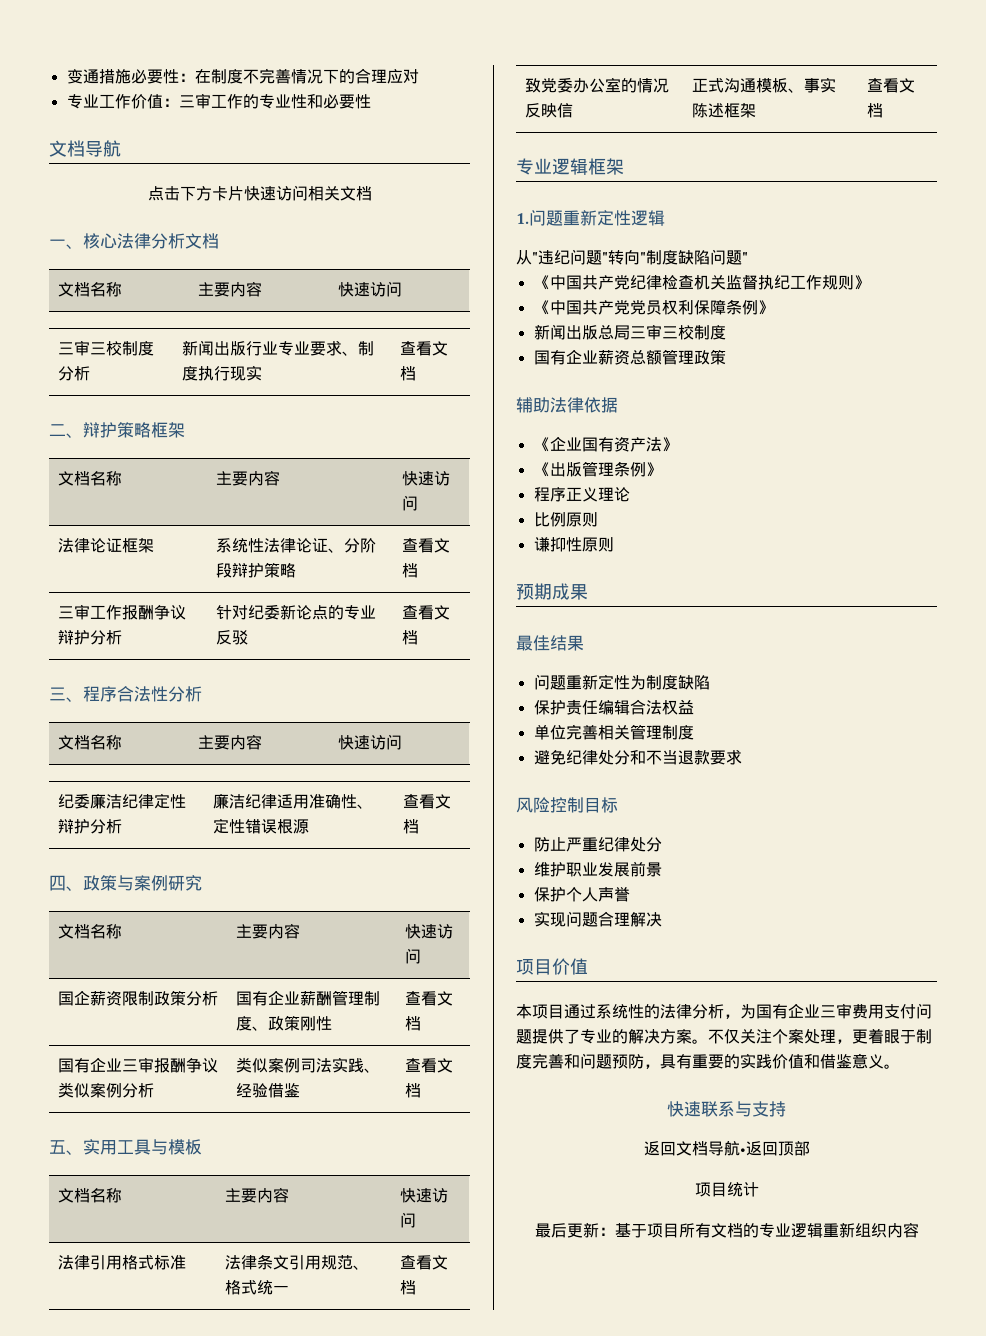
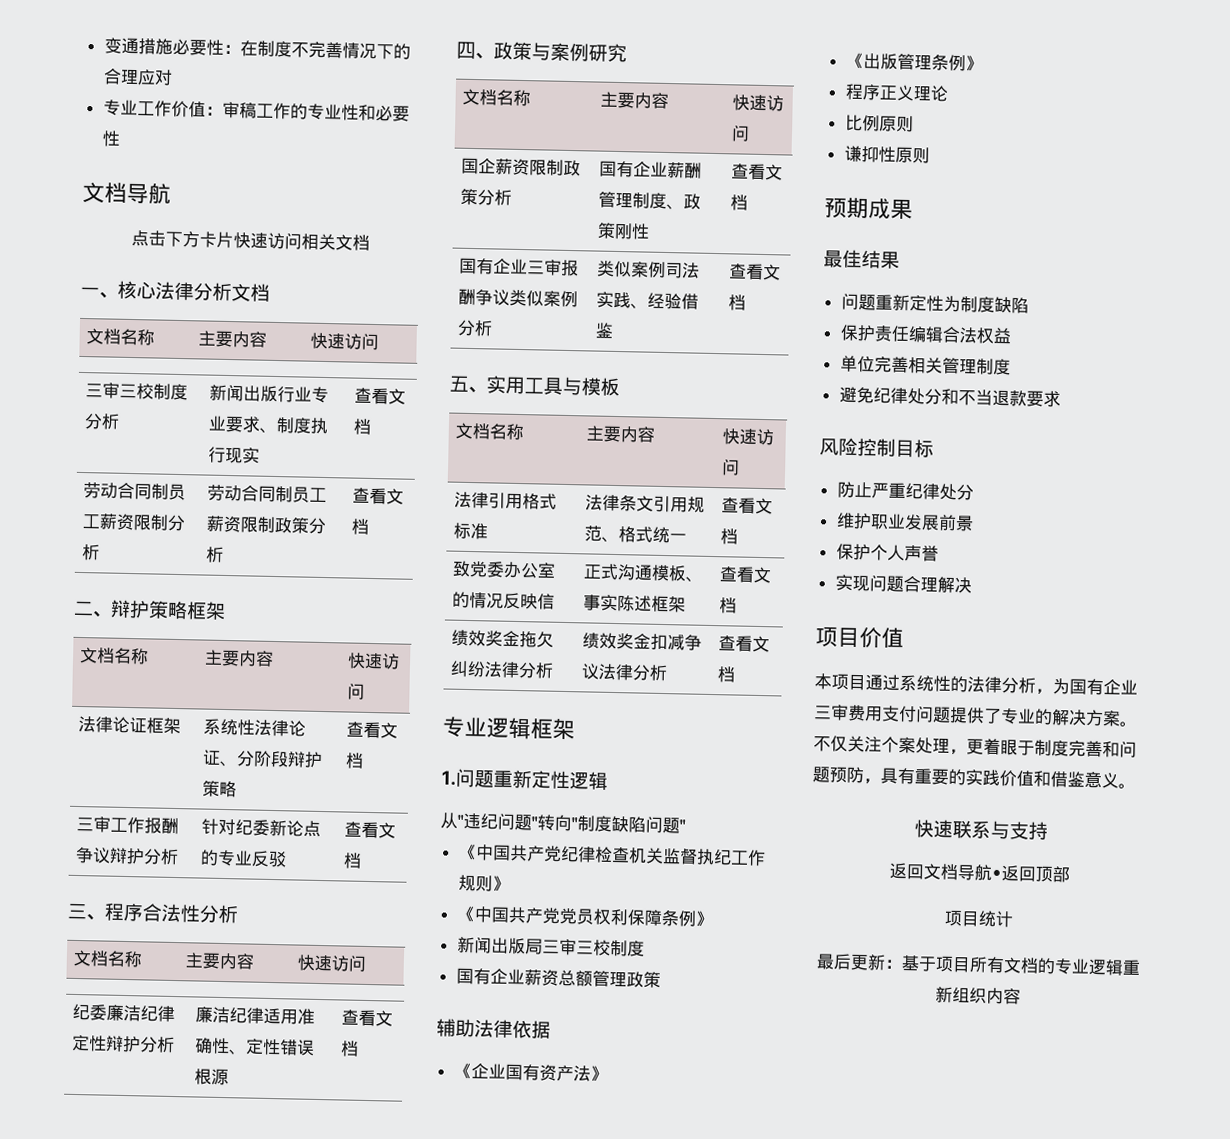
- 专业工作价值：三审工作的专业性和必要性
+ 专业工作价值：审稿工作的专业性和必要性
+ 劳动合同制员工薪资限制分析 | 劳动合同制员工薪资限制政策分析 | 查看文档
+ 绩效奖金拖欠纠纷法律分析 | 绩效奖金扣减争议法律分析 | 查看文档
- 新闻出版总局三审三校制度
+ 新闻出版局三审三校制度

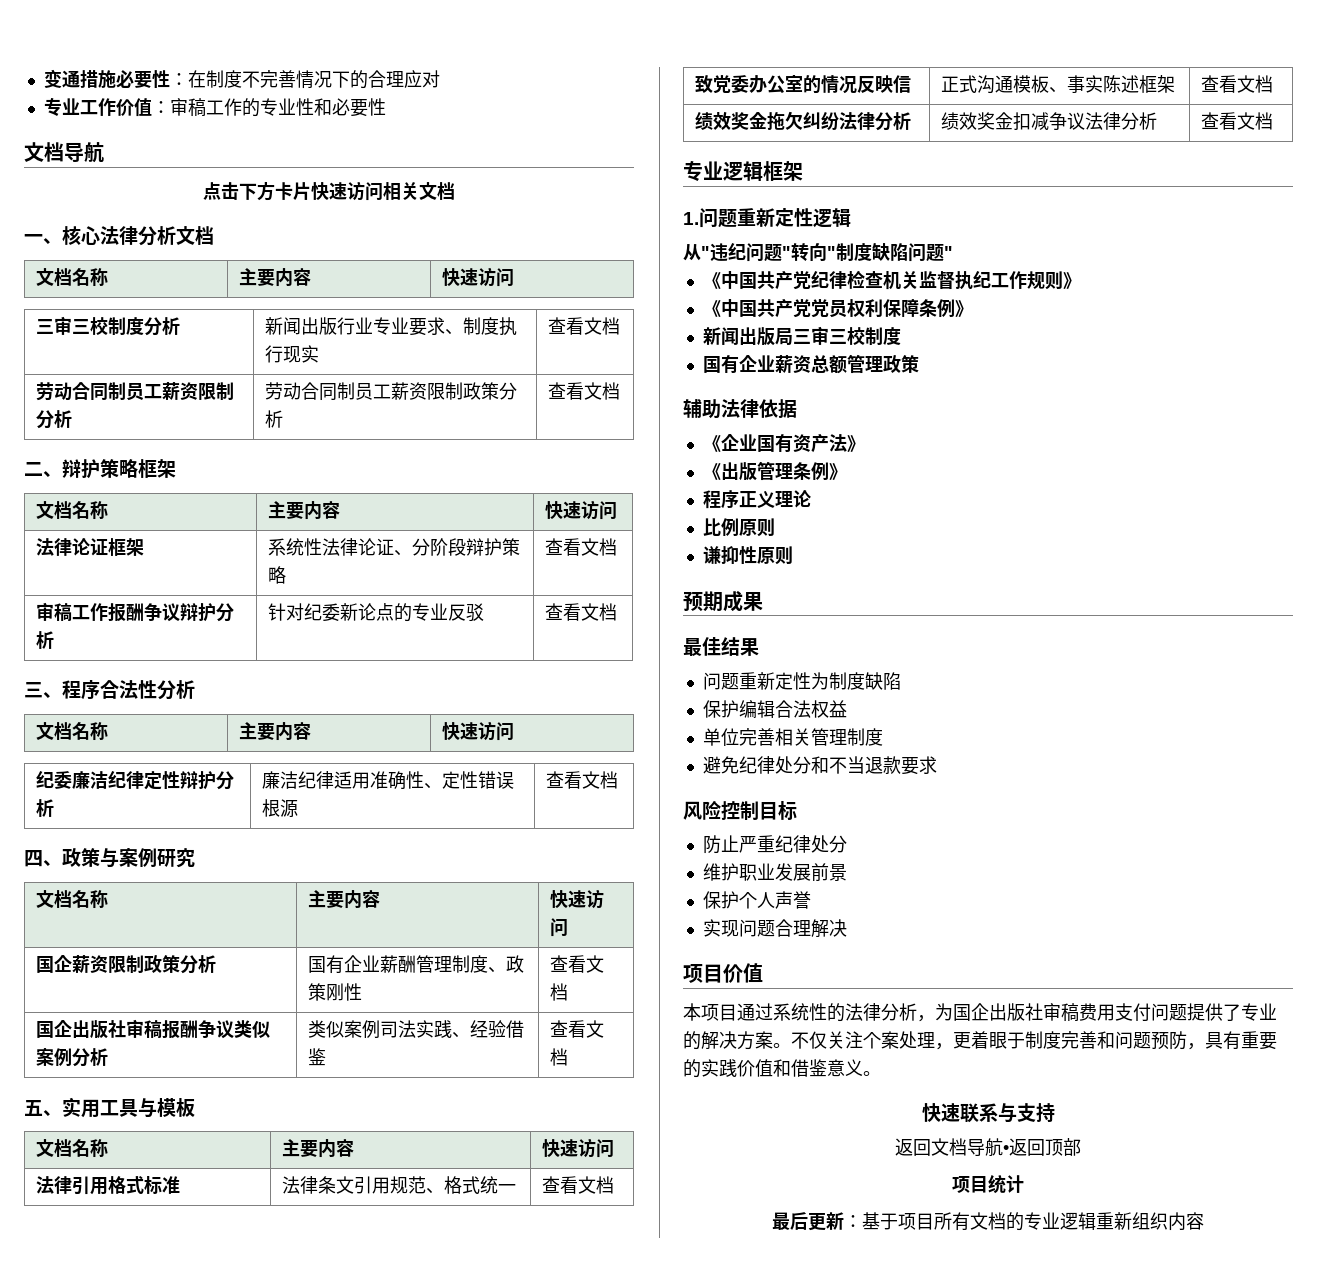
- 三审工作报酬争议辩护分析 | 针对纪委新论点的专业反驳 | 查看文档
+ 审稿工作报酬争议辩护分析 | 针对纪委新论点的专业反驳 | 查看文档
- 国有企业三审报酬争议类似案例分析 | 类似案例司法实践、经验借鉴 | 查看文档
+ 国企出版社审稿报酬争议类似案例分析 | 类似案例司法实践、经验借鉴 | 查看文档
- 保护责任编辑合法权益
+ 保护编辑合法权益
- 本项目通过系统性的法律分析，为国有企业三审费用支付问题提供了专业的解决方案。
+ 本项目通过系统性的法律分析，为国企出版社审稿费用支付问题提供了专业的解决方案。

